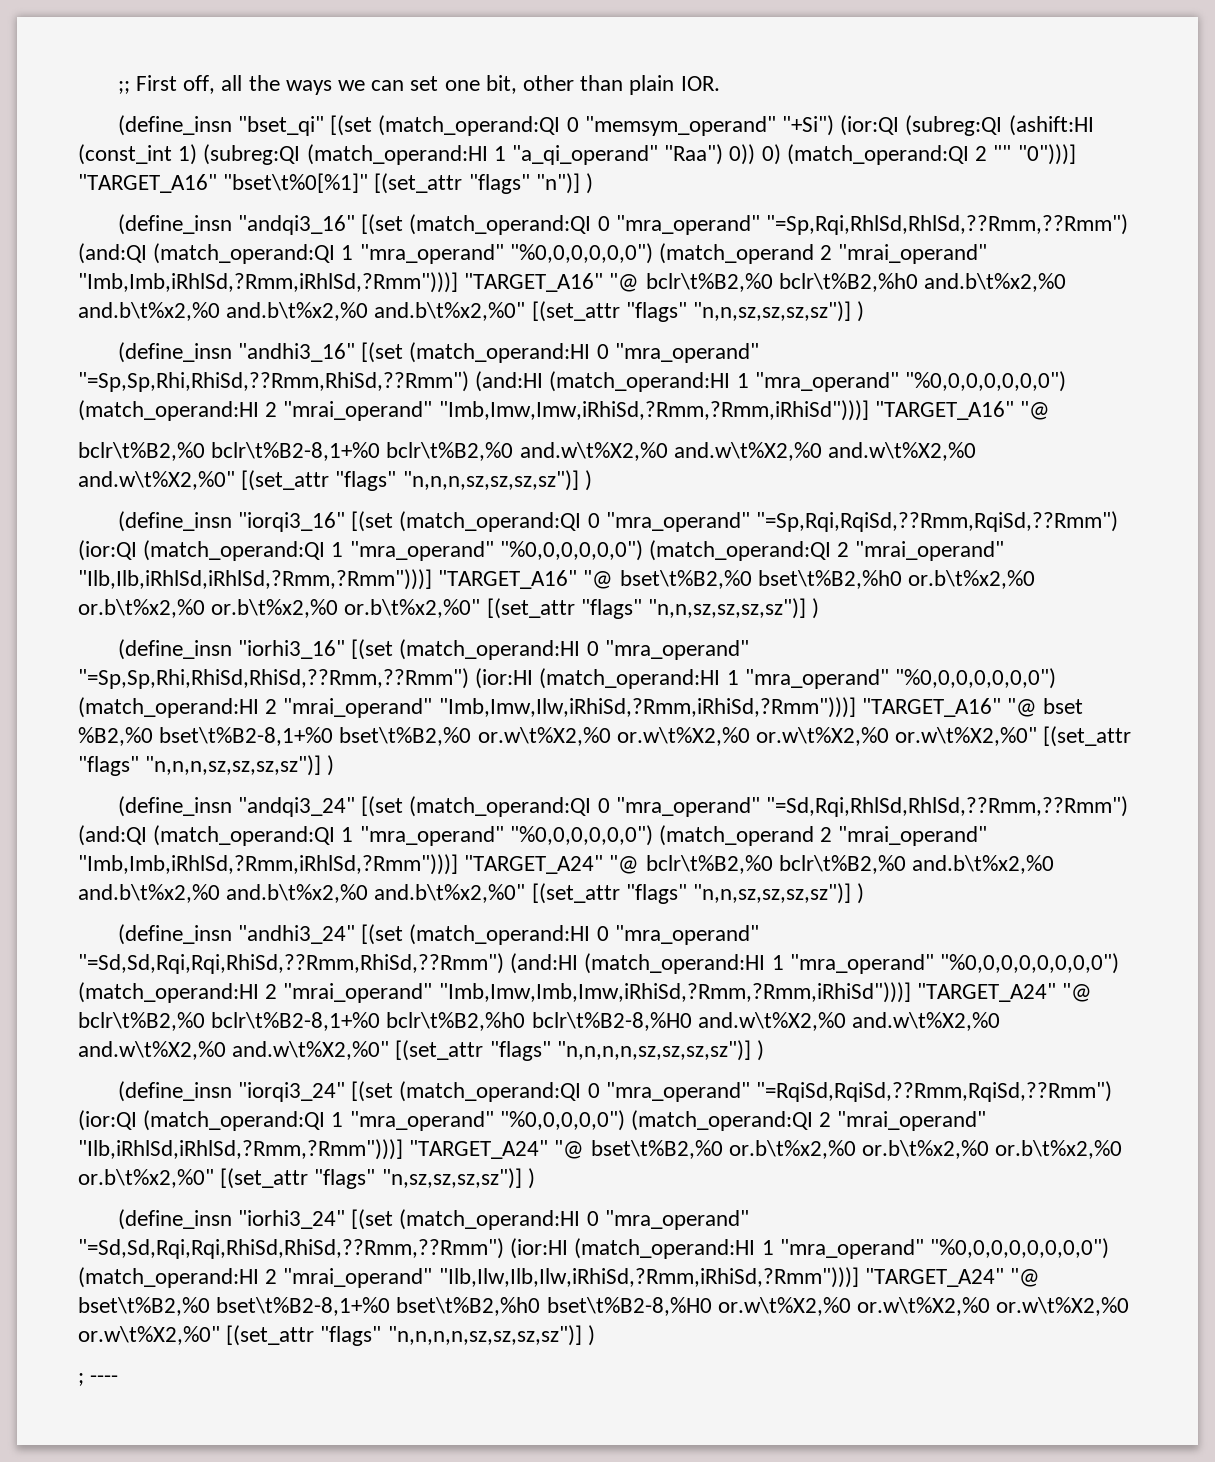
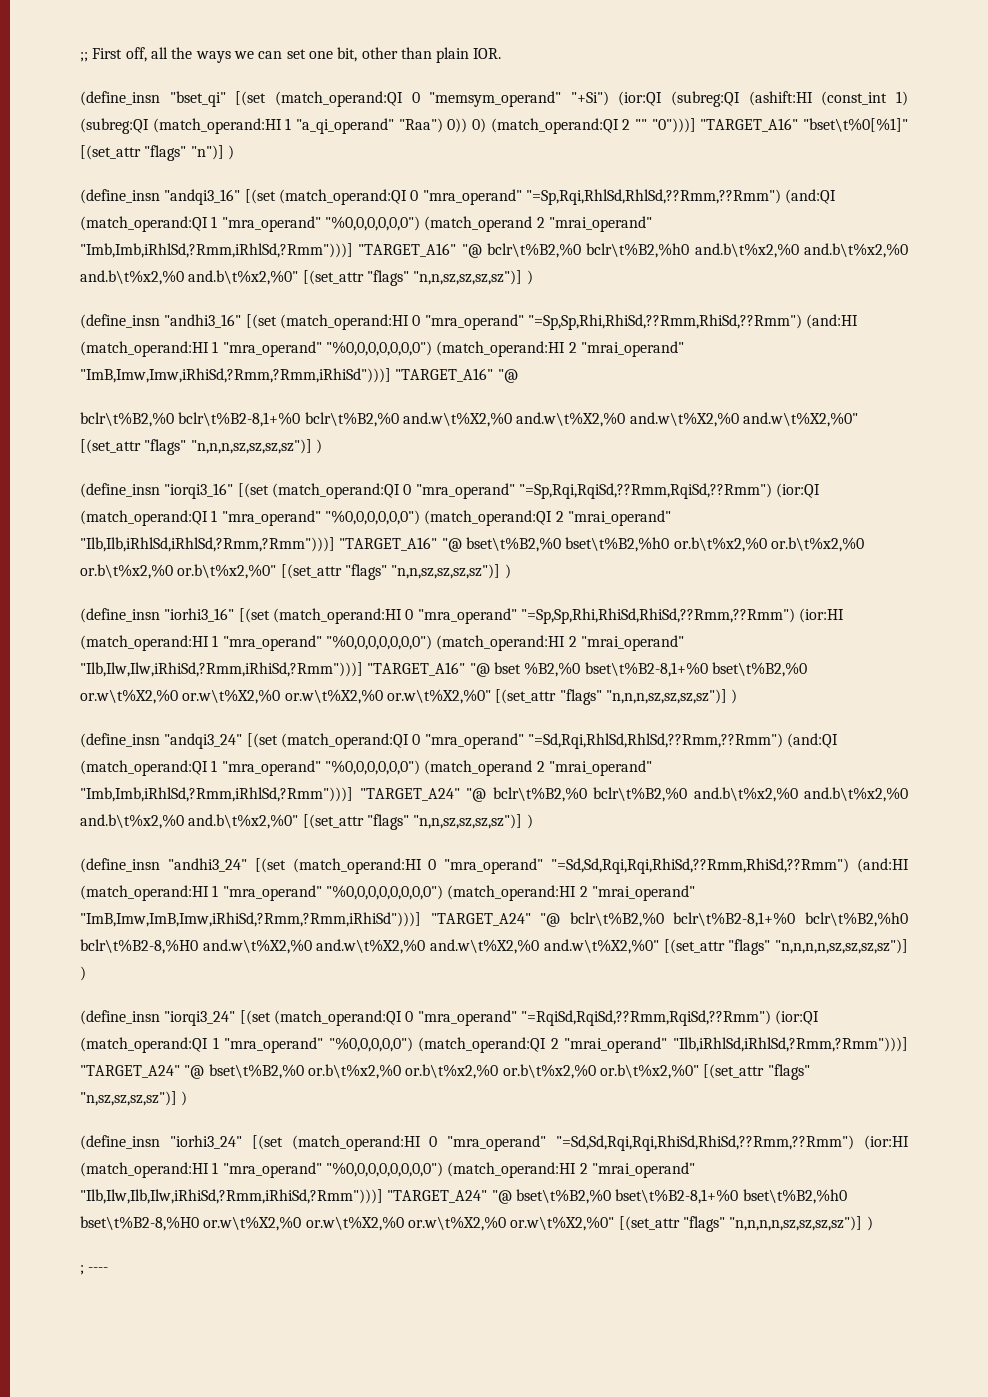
- (define_insn "andhi3_16" [(set (match_operand:HI 0 "mra_operand" "=Sp,Sp,Rhi,RhiSd,??Rmm,RhiSd,??Rmm") (and:HI (match_operand:HI 1 "mra_operand" "%0,0,0,0,0,0,0") (match_operand:HI 2 "mrai_operand" "Imb,Imw,Imw,iRhiSd,?Rmm,?Rmm,iRhiSd")))] "TARGET_A16" "@
+ (define_insn "andhi3_16" [(set (match_operand:HI 0 "mra_operand" "=Sp,Sp,Rhi,RhiSd,??Rmm,RhiSd,??Rmm") (and:HI (match_operand:HI 1 "mra_operand" "%0,0,0,0,0,0,0") (match_operand:HI 2 "mrai_operand" "ImB,Imw,Imw,iRhiSd,?Rmm,?Rmm,iRhiSd")))] "TARGET_A16" "@
- (define_insn "iorhi3_16" [(set (match_operand:HI 0 "mra_operand" "=Sp,Sp,Rhi,RhiSd,RhiSd,??Rmm,??Rmm") (ior:HI (match_operand:HI 1 "mra_operand" "%0,0,0,0,0,0,0") (match_operand:HI 2 "mrai_operand" "Imb,Imw,Ilw,iRhiSd,?Rmm,iRhiSd,?Rmm")))] "TARGET_A16" "@ bset %B2,%0 bset\t%B2-8,1+%0 bset\t%B2,%0 or.w\t%X2,%0 or.w\t%X2,%0 or.w\t%X2,%0 or.w\t%X2,%0" [(set_attr "flags" "n,n,n,sz,sz,sz,sz")] )
+ (define_insn "iorhi3_16" [(set (match_operand:HI 0 "mra_operand" "=Sp,Sp,Rhi,RhiSd,RhiSd,??Rmm,??Rmm") (ior:HI (match_operand:HI 1 "mra_operand" "%0,0,0,0,0,0,0") (match_operand:HI 2 "mrai_operand" "Ilb,Ilw,Ilw,iRhiSd,?Rmm,iRhiSd,?Rmm")))] "TARGET_A16" "@ bset %B2,%0 bset\t%B2-8,1+%0 bset\t%B2,%0 or.w\t%X2,%0 or.w\t%X2,%0 or.w\t%X2,%0 or.w\t%X2,%0" [(set_attr "flags" "n,n,n,sz,sz,sz,sz")] )
- (define_insn "andhi3_24" [(set (match_operand:HI 0 "mra_operand" "=Sd,Sd,Rqi,Rqi,RhiSd,??Rmm,RhiSd,??Rmm") (and:HI (match_operand:HI 1 "mra_operand" "%0,0,0,0,0,0,0,0") (match_operand:HI 2 "mrai_operand" "Imb,Imw,Imb,Imw,iRhiSd,?Rmm,?Rmm,iRhiSd")))] "TARGET_A24" "@ bclr\t%B2,%0 bclr\t%B2-8,1+%0 bclr\t%B2,%h0 bclr\t%B2-8,%H0 and.w\t%X2,%0 and.w\t%X2,%0 and.w\t%X2,%0 and.w\t%X2,%0" [(set_attr "flags" "n,n,n,n,sz,sz,sz,sz")] )
+ (define_insn "andhi3_24" [(set (match_operand:HI 0 "mra_operand" "=Sd,Sd,Rqi,Rqi,RhiSd,??Rmm,RhiSd,??Rmm") (and:HI (match_operand:HI 1 "mra_operand" "%0,0,0,0,0,0,0,0") (match_operand:HI 2 "mrai_operand" "ImB,Imw,ImB,Imw,iRhiSd,?Rmm,?Rmm,iRhiSd")))] "TARGET_A24" "@ bclr\t%B2,%0 bclr\t%B2-8,1+%0 bclr\t%B2,%h0 bclr\t%B2-8,%H0 and.w\t%X2,%0 and.w\t%X2,%0 and.w\t%X2,%0 and.w\t%X2,%0" [(set_attr "flags" "n,n,n,n,sz,sz,sz,sz")] )

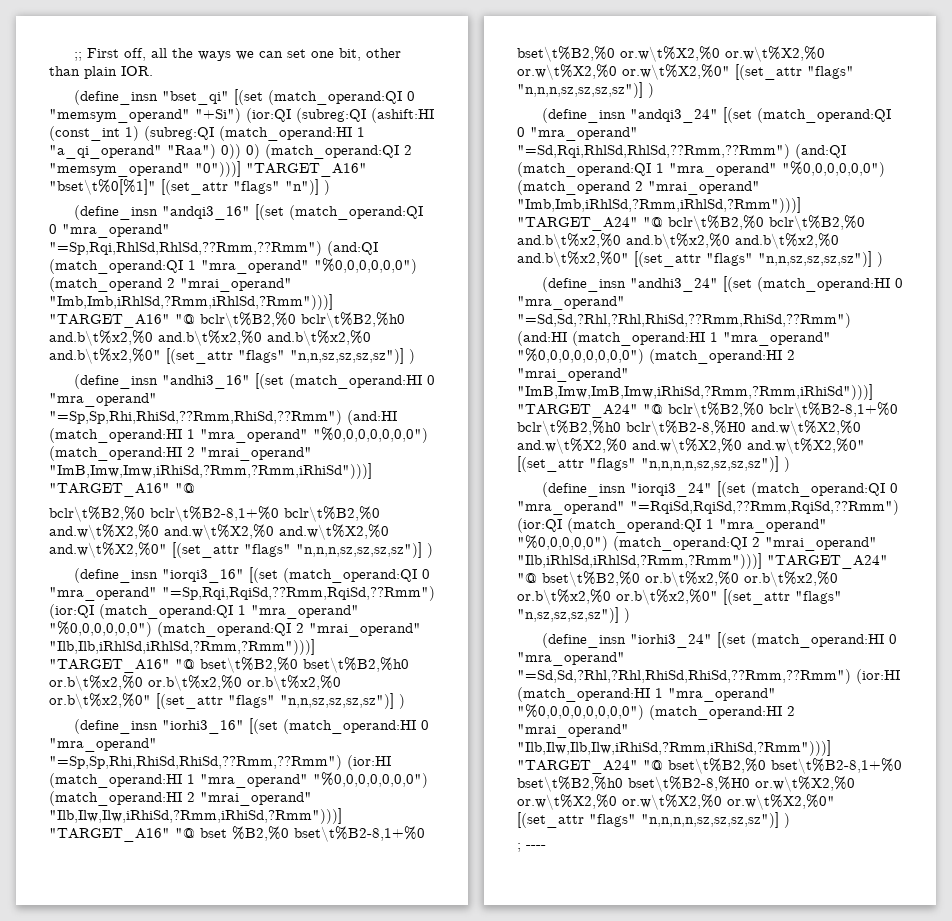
- (define_insn "bset_qi" [(set (match_operand:QI 0 "memsym_operand" "+Si") (ior:QI (subreg:QI (ashift:HI (const_int 1) (subreg:QI (match_operand:HI 1 "a_qi_operand" "Raa") 0)) 0) (match_operand:QI 2 "" "0")))] "TARGET_A16" "bset\t%0[%1]" [(set_attr "flags" "n")] )
+ (define_insn "bset_qi" [(set (match_operand:QI 0 "memsym_operand" "+Si") (ior:QI (subreg:QI (ashift:HI (const_int 1) (subreg:QI (match_operand:HI 1 "a_qi_operand" "Raa") 0)) 0) (match_operand:QI 2 "memsym_operand" "0")))] "TARGET_A16" "bset\t%0[%1]" [(set_attr "flags" "n")] )
- (define_insn "andhi3_24" [(set (match_operand:HI 0 "mra_operand" "=Sd,Sd,Rqi,Rqi,RhiSd,??Rmm,RhiSd,??Rmm") (and:HI (match_operand:HI 1 "mra_operand" "%0,0,0,0,0,0,0,0") (match_operand:HI 2 "mrai_operand" "ImB,Imw,ImB,Imw,iRhiSd,?Rmm,?Rmm,iRhiSd")))] "TARGET_A24" "@ bclr\t%B2,%0 bclr\t%B2-8,1+%0 bclr\t%B2,%h0 bclr\t%B2-8,%H0 and.w\t%X2,%0 and.w\t%X2,%0 and.w\t%X2,%0 and.w\t%X2,%0" [(set_attr "flags" "n,n,n,n,sz,sz,sz,sz")] )
+ (define_insn "andhi3_24" [(set (match_operand:HI 0 "mra_operand" "=Sd,Sd,?Rhl,?Rhl,RhiSd,??Rmm,RhiSd,??Rmm") (and:HI (match_operand:HI 1 "mra_operand" "%0,0,0,0,0,0,0,0") (match_operand:HI 2 "mrai_operand" "ImB,Imw,ImB,Imw,iRhiSd,?Rmm,?Rmm,iRhiSd")))] "TARGET_A24" "@ bclr\t%B2,%0 bclr\t%B2-8,1+%0 bclr\t%B2,%h0 bclr\t%B2-8,%H0 and.w\t%X2,%0 and.w\t%X2,%0 and.w\t%X2,%0 and.w\t%X2,%0" [(set_attr "flags" "n,n,n,n,sz,sz,sz,sz")] )
- (define_insn "iorhi3_24" [(set (match_operand:HI 0 "mra_operand" "=Sd,Sd,Rqi,Rqi,RhiSd,RhiSd,??Rmm,??Rmm") (ior:HI (match_operand:HI 1 "mra_operand" "%0,0,0,0,0,0,0,0") (match_operand:HI 2 "mrai_operand" "Ilb,Ilw,Ilb,Ilw,iRhiSd,?Rmm,iRhiSd,?Rmm")))] "TARGET_A24" "@ bset\t%B2,%0 bset\t%B2-8,1+%0 bset\t%B2,%h0 bset\t%B2-8,%H0 or.w\t%X2,%0 or.w\t%X2,%0 or.w\t%X2,%0 or.w\t%X2,%0" [(set_attr "flags" "n,n,n,n,sz,sz,sz,sz")] )
+ (define_insn "iorhi3_24" [(set (match_operand:HI 0 "mra_operand" "=Sd,Sd,?Rhl,?Rhl,RhiSd,RhiSd,??Rmm,??Rmm") (ior:HI (match_operand:HI 1 "mra_operand" "%0,0,0,0,0,0,0,0") (match_operand:HI 2 "mrai_operand" "Ilb,Ilw,Ilb,Ilw,iRhiSd,?Rmm,iRhiSd,?Rmm")))] "TARGET_A24" "@ bset\t%B2,%0 bset\t%B2-8,1+%0 bset\t%B2,%h0 bset\t%B2-8,%H0 or.w\t%X2,%0 or.w\t%X2,%0 or.w\t%X2,%0 or.w\t%X2,%0" [(set_attr "flags" "n,n,n,n,sz,sz,sz,sz")] )

